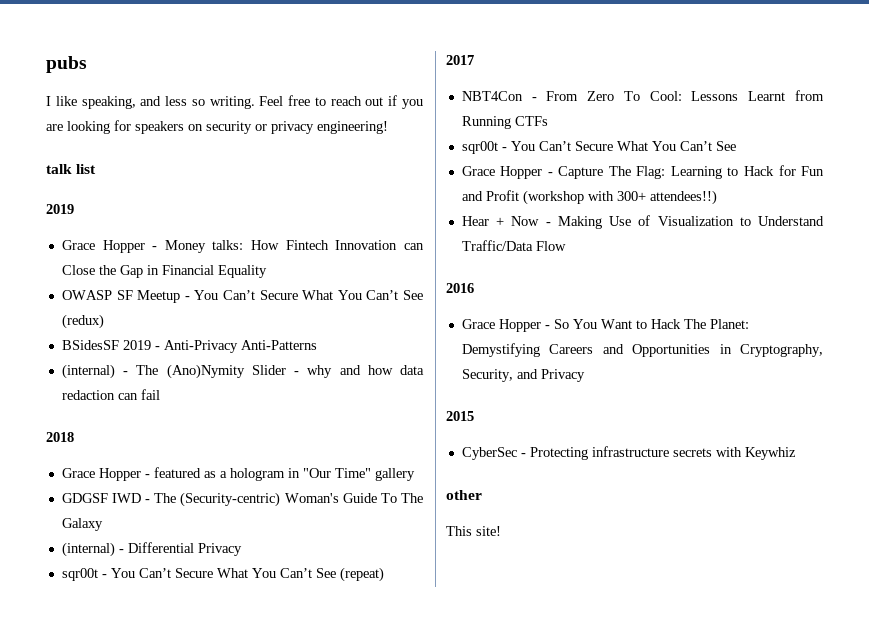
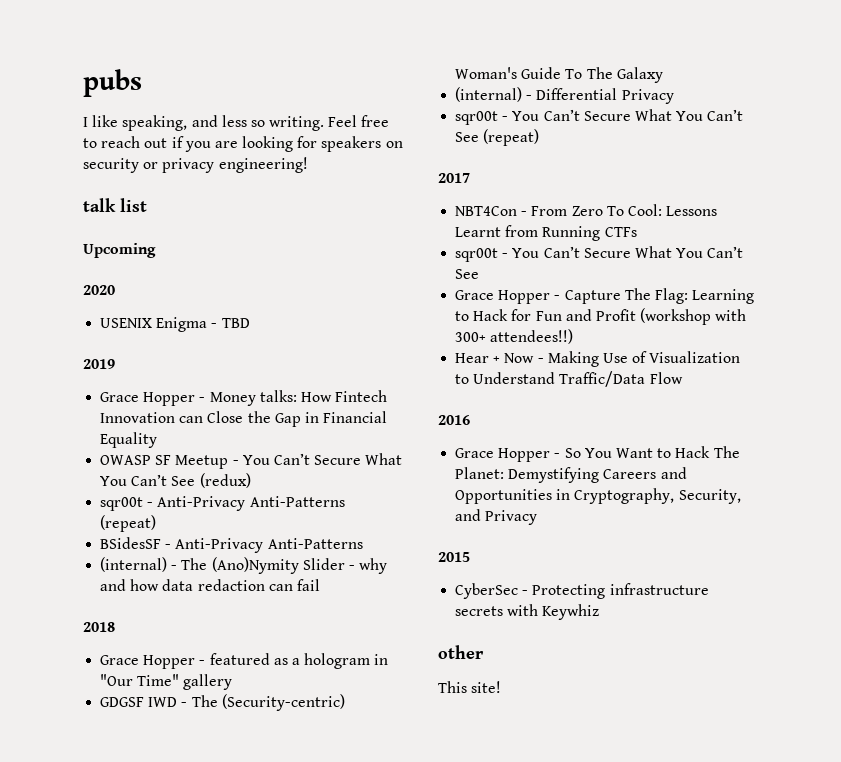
+ Upcoming
+ 2020
+ USENIX Enigma - TBD
+ sqr00t - Anti-Privacy Anti-Patterns (repeat)
- BSidesSF 2019 - Anti-Privacy Anti-Patterns
+ BSidesSF - Anti-Privacy Anti-Patterns

